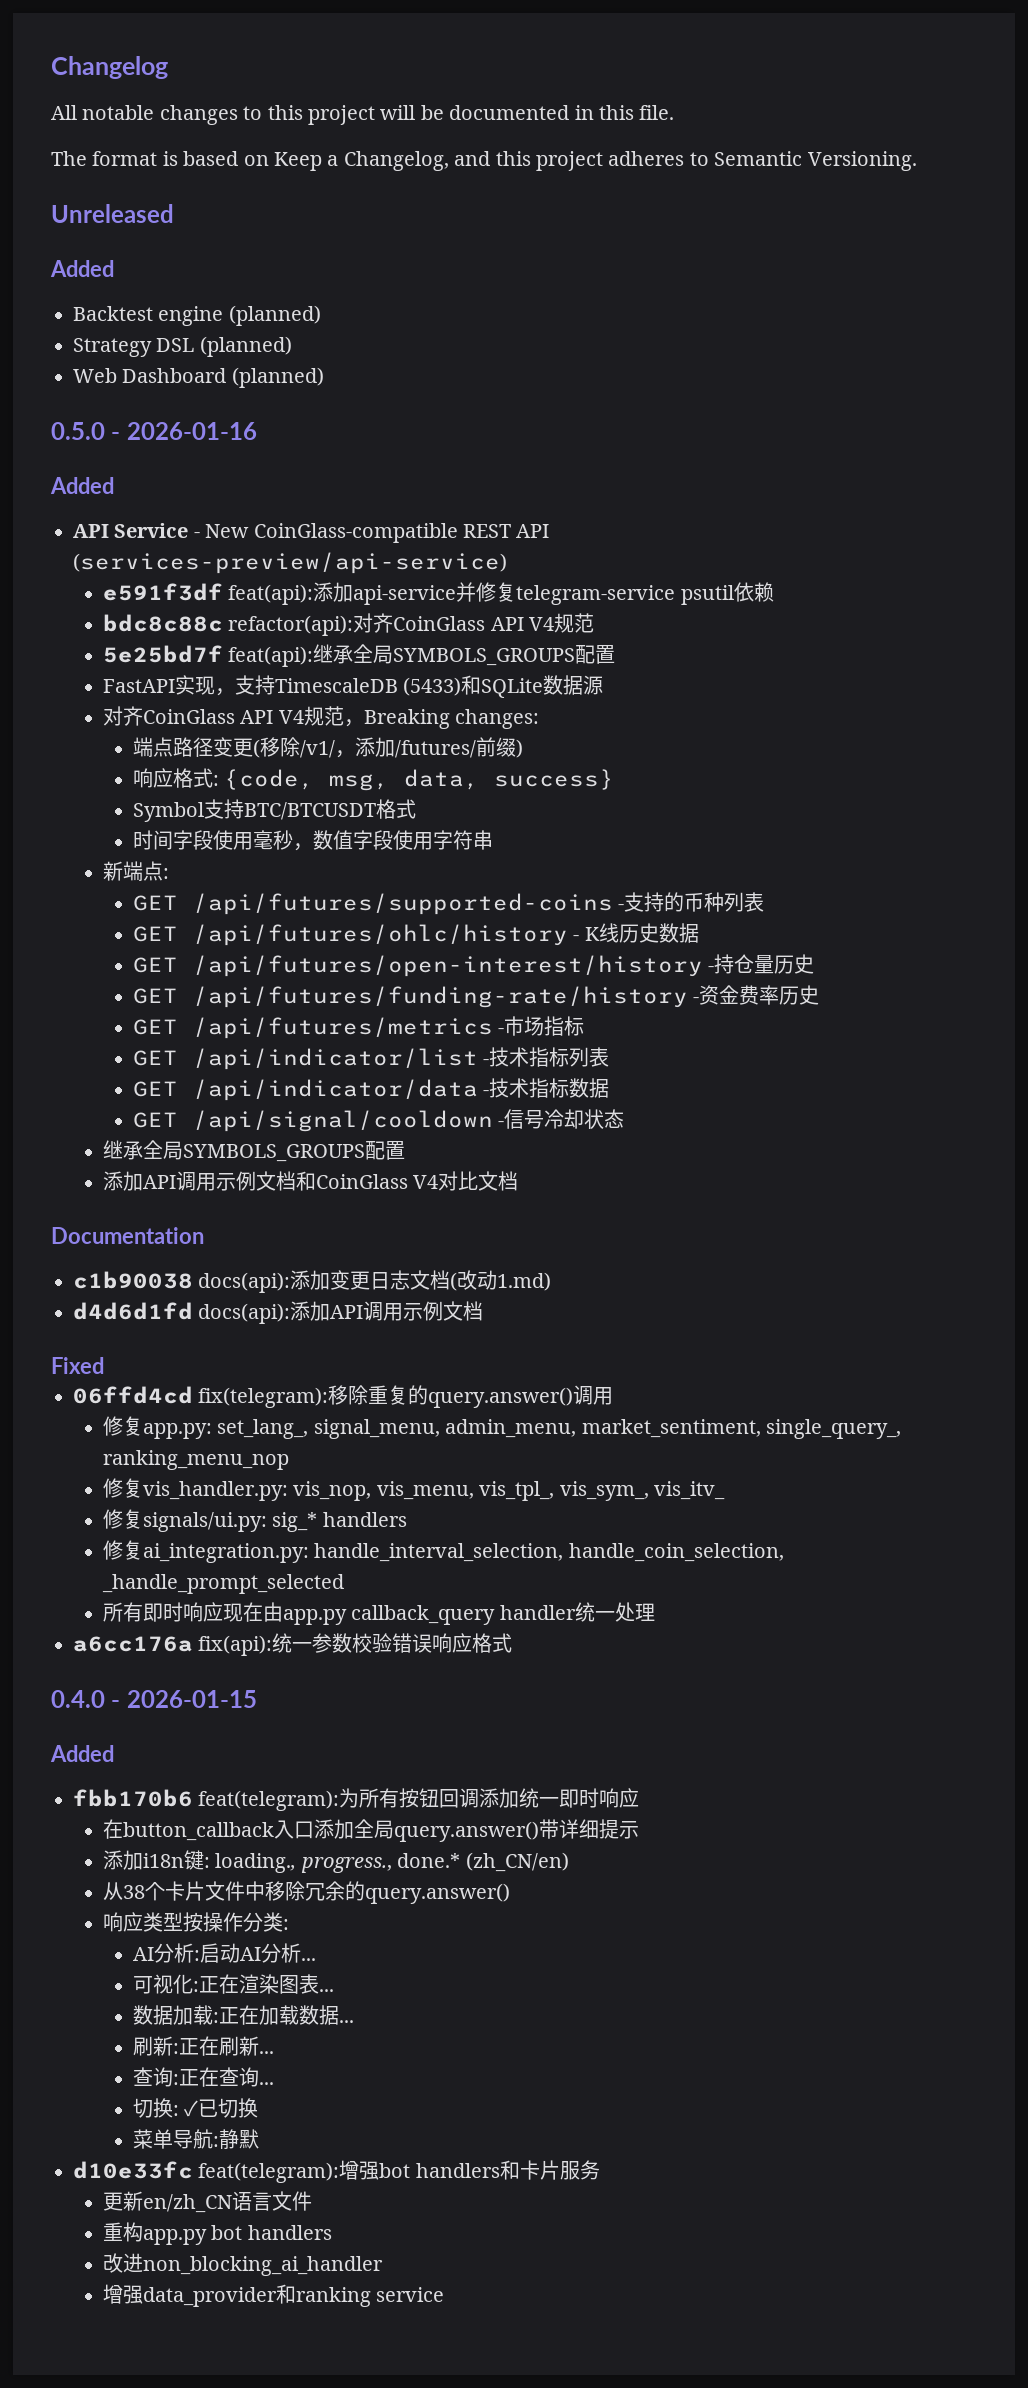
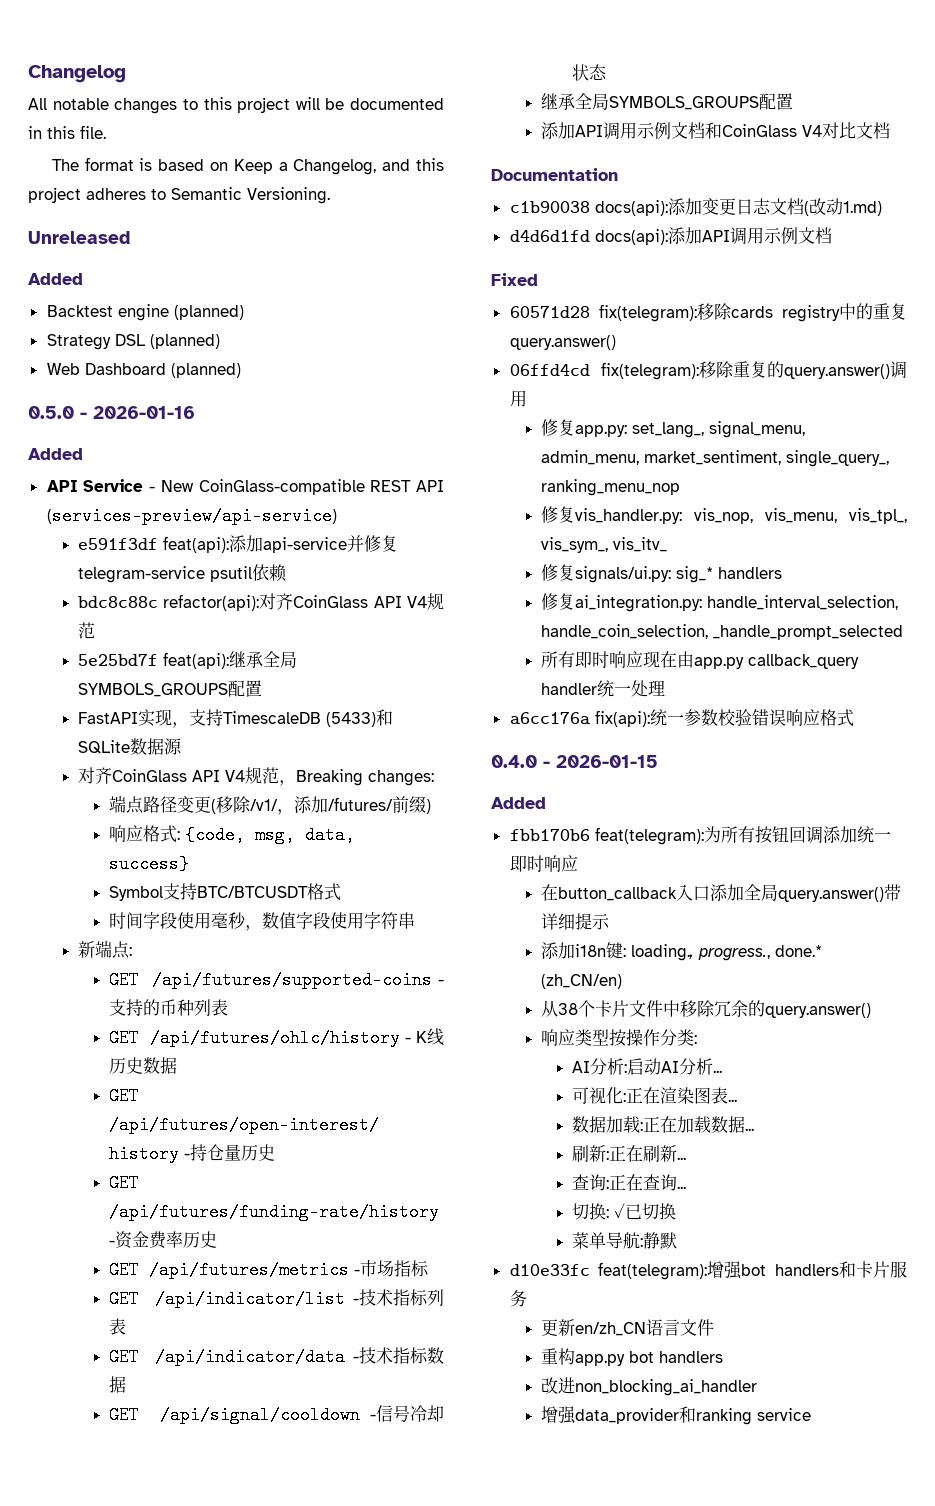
+ 60571d28 fix(telegram):移除cards registry中的重复query.answer()

